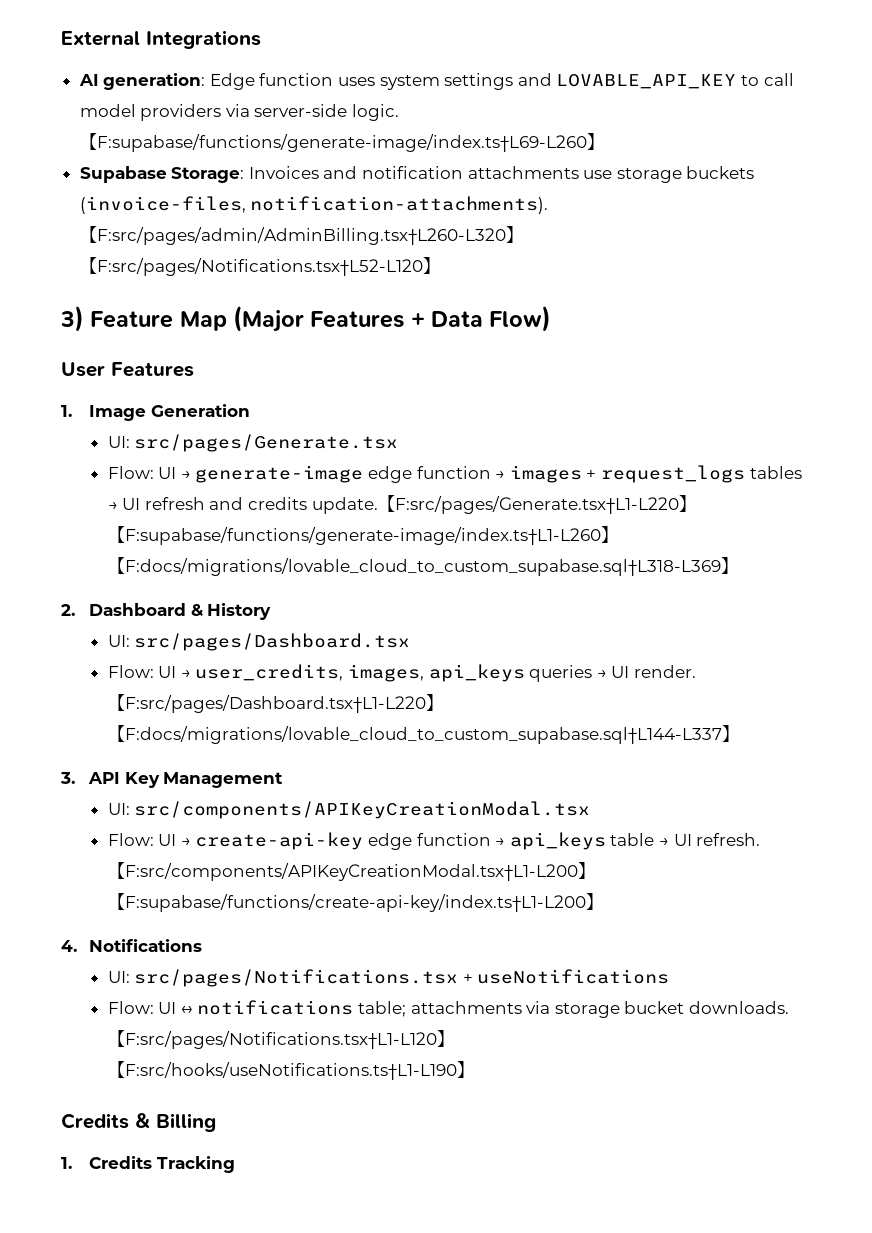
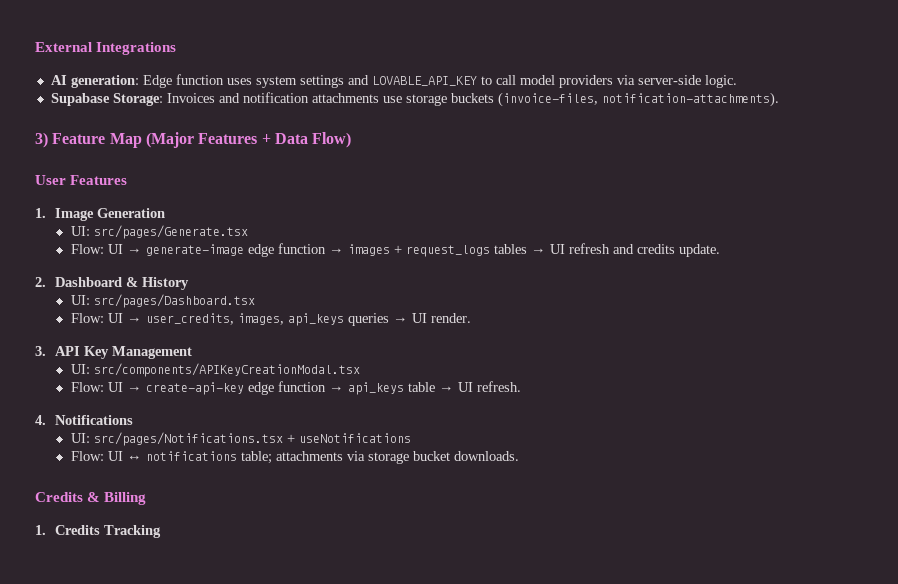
- 【F:supabase/functions/generate-image/index.ts†L69-L260】
- 【F:src/pages/admin/AdminBilling.tsx†L260-L320】【F:src/pages/Notifications.tsx†L52-L120】
- 【F:src/pages/Generate.tsx†L1-L220】【F:supabase/functions/generate-image/index.ts†L1-L260】【F:docs/migrations/lovable_cloud_to_custom_supabase.sql†L318-L369】
- 【F:src/pages/Dashboard.tsx†L1-L220】【F:docs/migrations/lovable_cloud_to_custom_supabase.sql†L144-L337】
- 【F:src/components/APIKeyCreationModal.tsx†L1-L200】【F:supabase/functions/create-api-key/index.ts†L1-L200】
- 【F:src/pages/Notifications.tsx†L1-L120】【F:src/hooks/useNotifications.ts†L1-L190】

